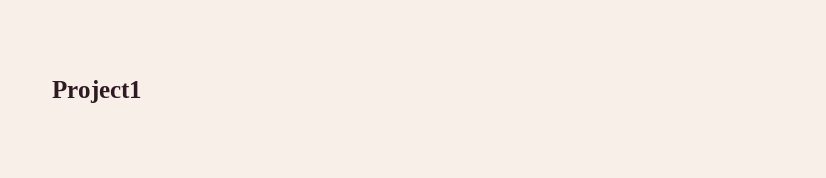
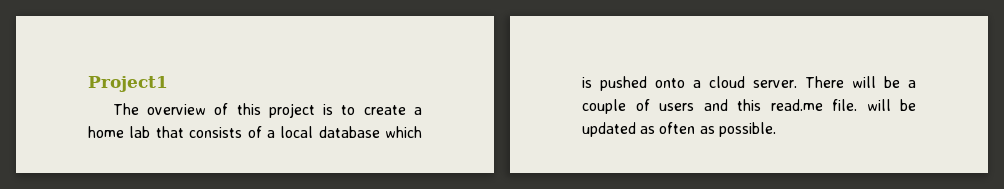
+ The overview of this project is to create a home lab that consists of a local database which is pushed onto a cloud server. There will be a couple of users and this read.me file. will be updated as often as possible.

